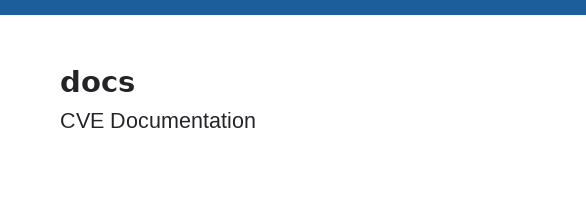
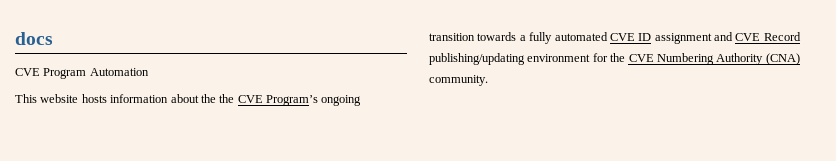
- CVE Documentation
+ CVE Program Automation
+ This website hosts information about the the CVE Program’s ongoing transition towards a fully automated CVE ID assignment and CVE Record publishing/updating environment for the CVE Numbering Authority (CNA) community.

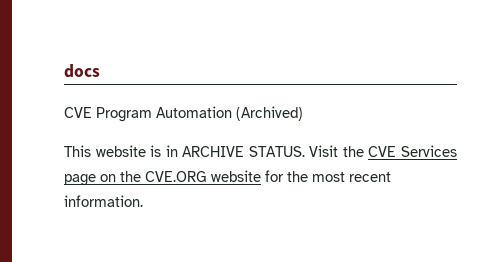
- CVE Program Automation
+ CVE Program Automation (Archived)
- This website hosts information about the the CVE Program’s ongoing transition towards a fully automated CVE ID assignment and CVE Record publishing/updating environment for the CVE Numbering Authority (CNA) community.
+ This website is in ARCHIVE STATUS. Visit the CVE Services page on the CVE.ORG website for the most recent information.

